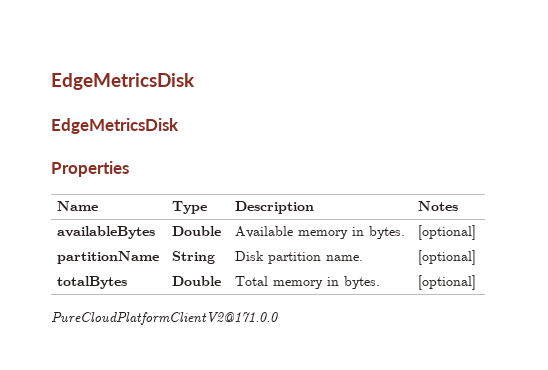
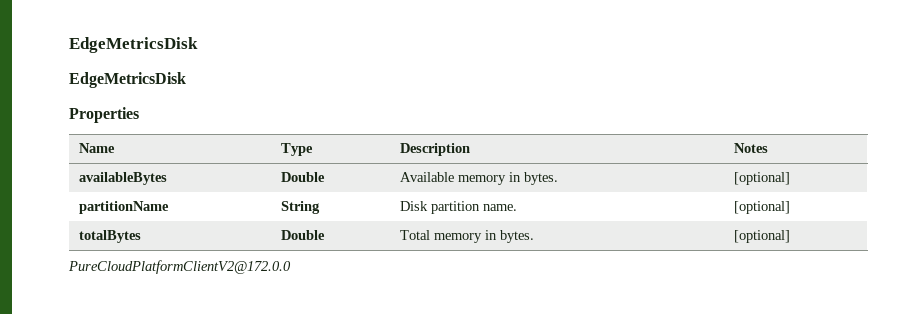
- PureCloudPlatformClientV2@171.0.0
+ PureCloudPlatformClientV2@172.0.0

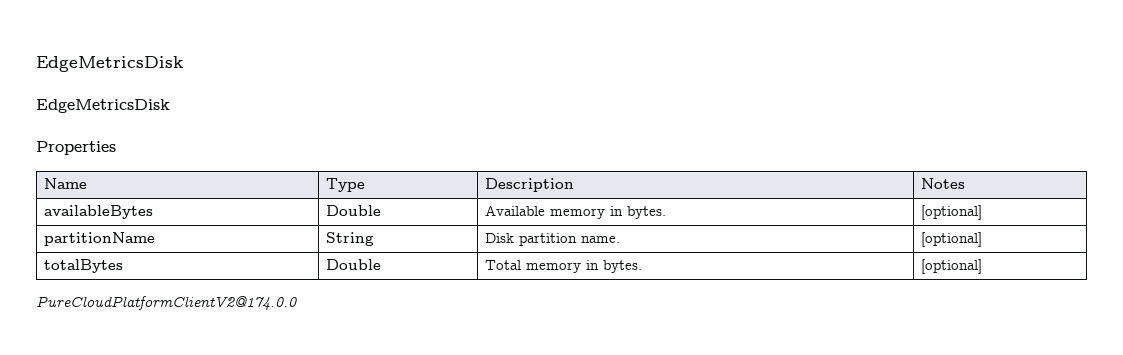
- PureCloudPlatformClientV2@172.0.0
+ PureCloudPlatformClientV2@174.0.0

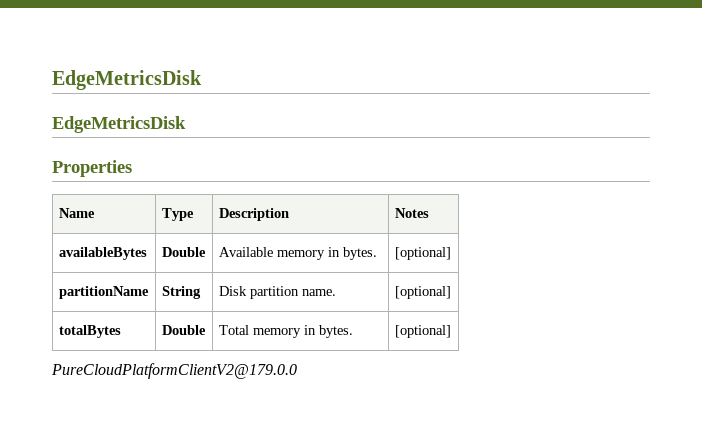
- PureCloudPlatformClientV2@174.0.0
+ PureCloudPlatformClientV2@179.0.0

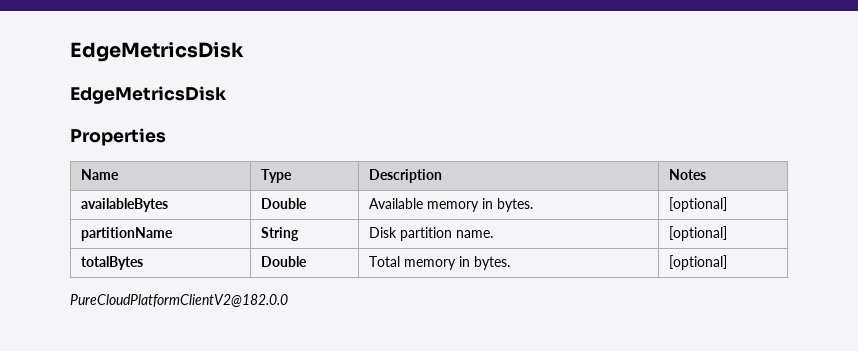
- PureCloudPlatformClientV2@179.0.0
+ PureCloudPlatformClientV2@182.0.0

